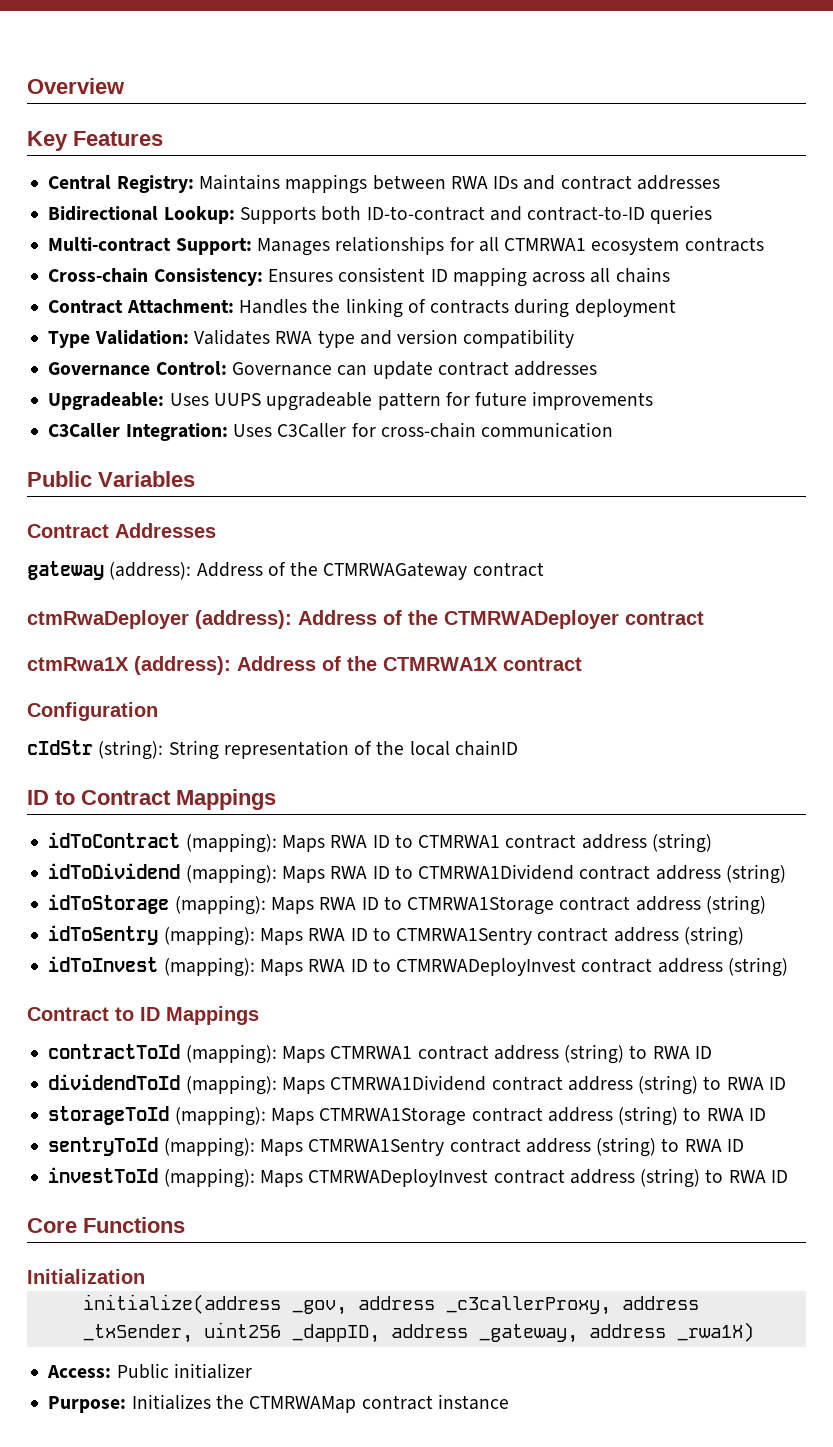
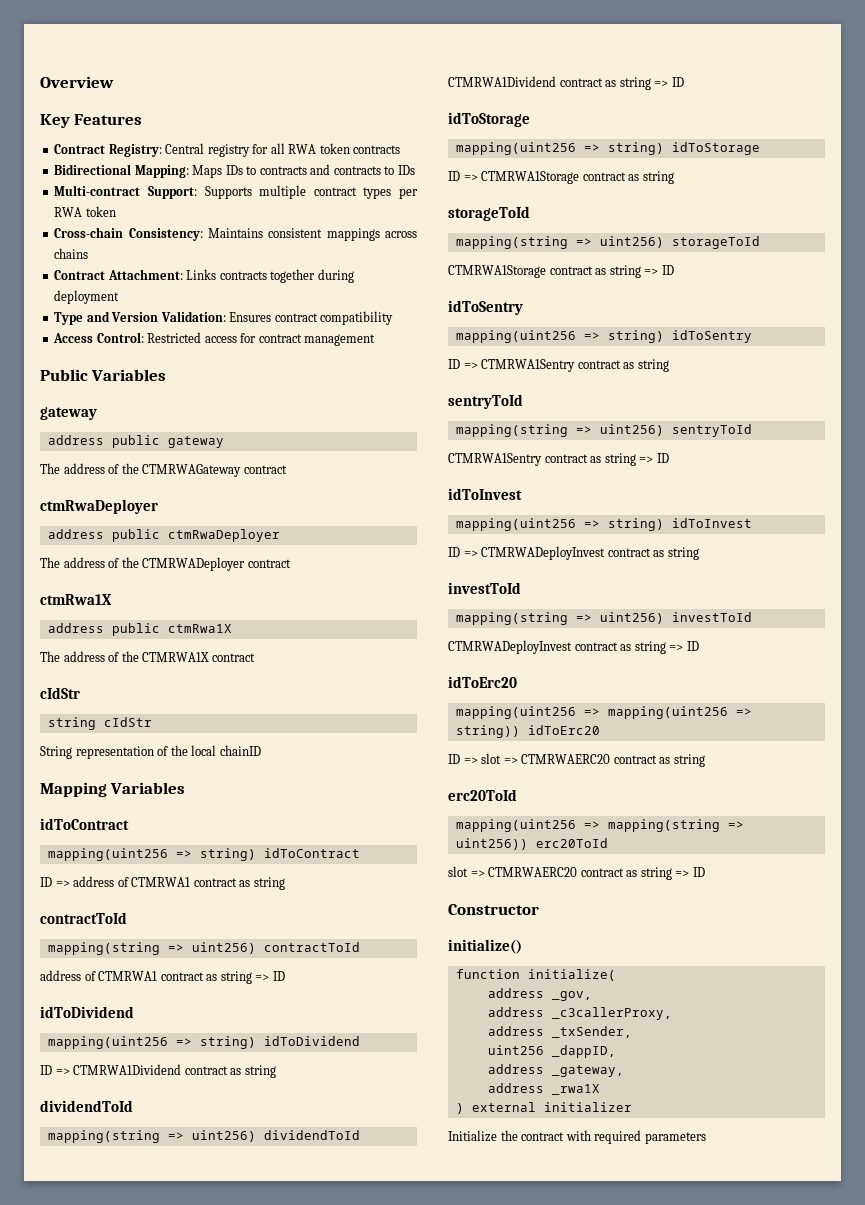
- Central Registry: Maintains mappings between RWA IDs and contract addresses
- Bidirectional Lookup: Supports both ID-to-contract and contract-to-ID queries
- Multi-contract Support: Manages relationships for all CTMRWA1 ecosystem contracts
- Cross-chain Consistency: Ensures consistent ID mapping across all chains
- Contract Attachment: Handles the linking of contracts during deployment
- Type Validation: Validates RWA type and version compatibility
- Governance Control: Governance can update contract addresses
- Upgradeable: Uses UUPS upgradeable pattern for future improvements
- C3Caller Integration: Uses C3Caller for cross-chain communication
+ Contract Registry: Central registry for all RWA token contracts
+ Bidirectional Mapping: Maps IDs to contracts and contracts to IDs
+ Multi-contract Support: Supports multiple contract types per RWA token
+ Cross-chain Consistency: Maintains consistent mappings across chains
+ Contract Attachment: Links contracts together during deployment
+ Type and Version Validation: Ensures contract compatibility
+ Access Control: Restricted access for contract management
  Public Variables
- Contract Addresses
- gateway (address): Address of the CTMRWAGateway contract
- ctmRwaDeployer (address): Address of the CTMRWADeployer contract
- ctmRwa1X (address): Address of the CTMRWA1X contract
- Configuration
- cIdStr (string): String representation of the local chainID
+ gateway
+ address public gateway
+ The address of the CTMRWAGateway contract
+ ctmRwaDeployer
+ address public ctmRwaDeployer
+ The address of the CTMRWADeployer contract
+ ctmRwa1X
+ address public ctmRwa1X
+ The address of the CTMRWA1X contract
+ cIdStr
+ string cIdStr
+ String representation of the local chainID
- ID to Contract Mappings
- idToContract (mapping): Maps RWA ID to CTMRWA1 contract address (string)
- idToDividend (mapping): Maps RWA ID to CTMRWA1Dividend contract address (string)
- idToStorage (mapping): Maps RWA ID to CTMRWA1Storage contract address (string)
- idToSentry (mapping): Maps RWA ID to CTMRWA1Sentry contract address (string)
- idToInvest (mapping): Maps RWA ID to CTMRWADeployInvest contract address (string)
- Contract to ID Mappings
- contractToId (mapping): Maps CTMRWA1 contract address (string) to RWA ID
- dividendToId (mapping): Maps CTMRWA1Dividend contract address (string) to RWA ID
- storageToId (mapping): Maps CTMRWA1Storage contract address (string) to RWA ID
- sentryToId (mapping): Maps CTMRWA1Sentry contract address (string) to RWA ID
- investToId (mapping): Maps CTMRWADeployInvest contract address (string) to RWA ID
- Core Functions
- Initialization
- initialize(address _gov, address _c3callerProxy, address _txSender, uint256 _dappID, address _gateway, address _rwa1X)
- Access: Public initializer
- Purpose: Initializes the CTMRWAMap contract instance
+ Mapping Variables
+ idToContract
+ mapping(uint256 => string) idToContract
+ ID => address of CTMRWA1 contract as string
+ contractToId
+ mapping(string => uint256) contractToId
+ address of CTMRWA1 contract as string => ID
+ idToDividend
+ mapping(uint256 => string) idToDividend
+ ID => CTMRWA1Dividend contract as string
+ dividendToId
+ mapping(string => uint256) dividendToId
+ CTMRWA1Dividend contract as string => ID
+ idToStorage
+ mapping(uint256 => string) idToStorage
+ ID => CTMRWA1Storage contract as string
+ storageToId
+ mapping(string => uint256) storageToId
+ CTMRWA1Storage contract as string => ID
+ idToSentry
+ mapping(uint256 => string) idToSentry
+ ID => CTMRWA1Sentry contract as string
+ sentryToId
+ mapping(string => uint256) sentryToId
+ CTMRWA1Sentry contract as string => ID
+ idToInvest
+ mapping(uint256 => string) idToInvest
+ ID => CTMRWADeployInvest contract as string
+ investToId
+ mapping(string => uint256) investToId
+ CTMRWADeployInvest contract as string => ID
+ idToErc20
+ mapping(uint256 => mapping(uint256 => string)) idToErc20
+ ID => slot => CTMRWAERC20 contract as string
+ erc20ToId
+ mapping(uint256 => mapping(string => uint256)) erc20ToId
+ slot => CTMRWAERC20 contract as string => ID
+ Constructor
+ initialize()
+ function initialize(
+ address _gov,
+ address _c3callerProxy,
+ address _txSender,
+ uint256 _dappID,
+ address _gateway,
+ address _rwa1X
+ ) external initializer
+ Initialize the contract with required parameters

